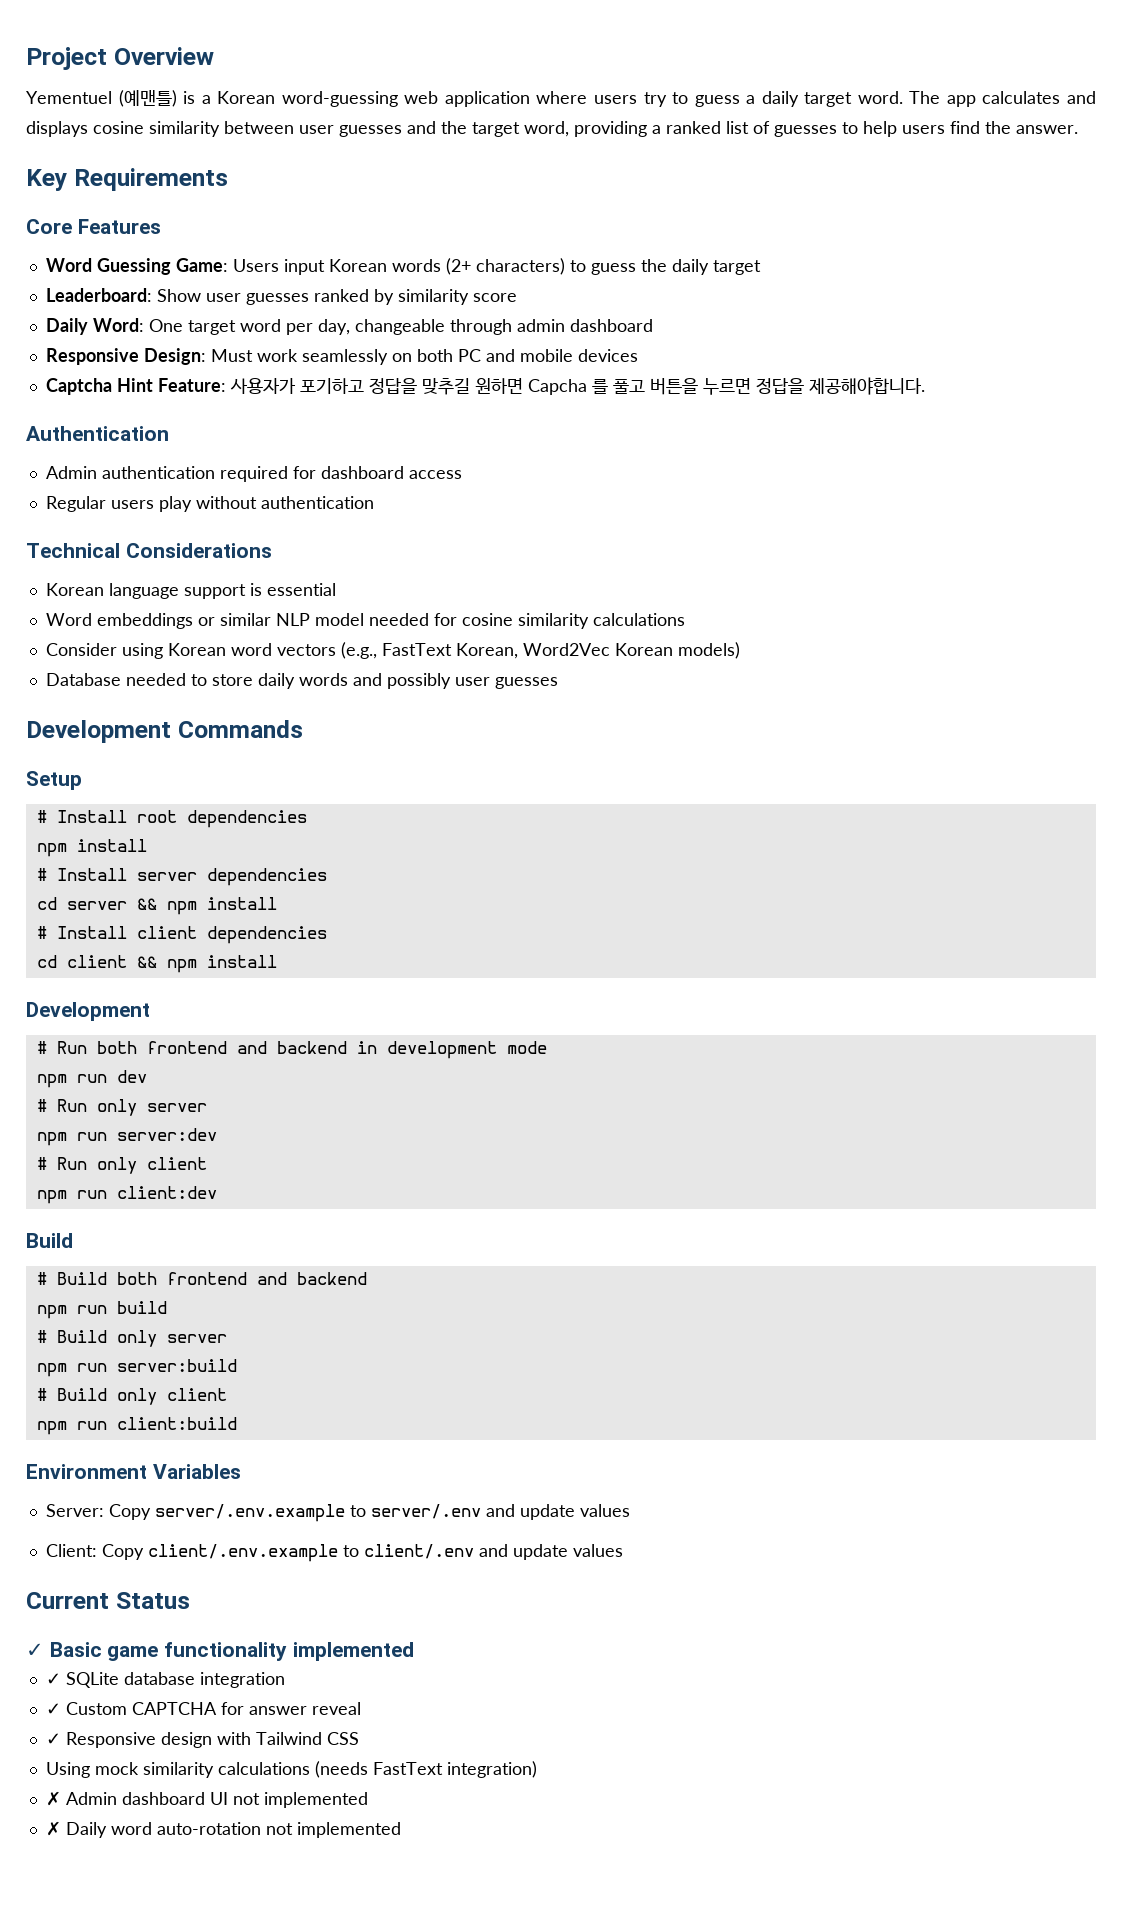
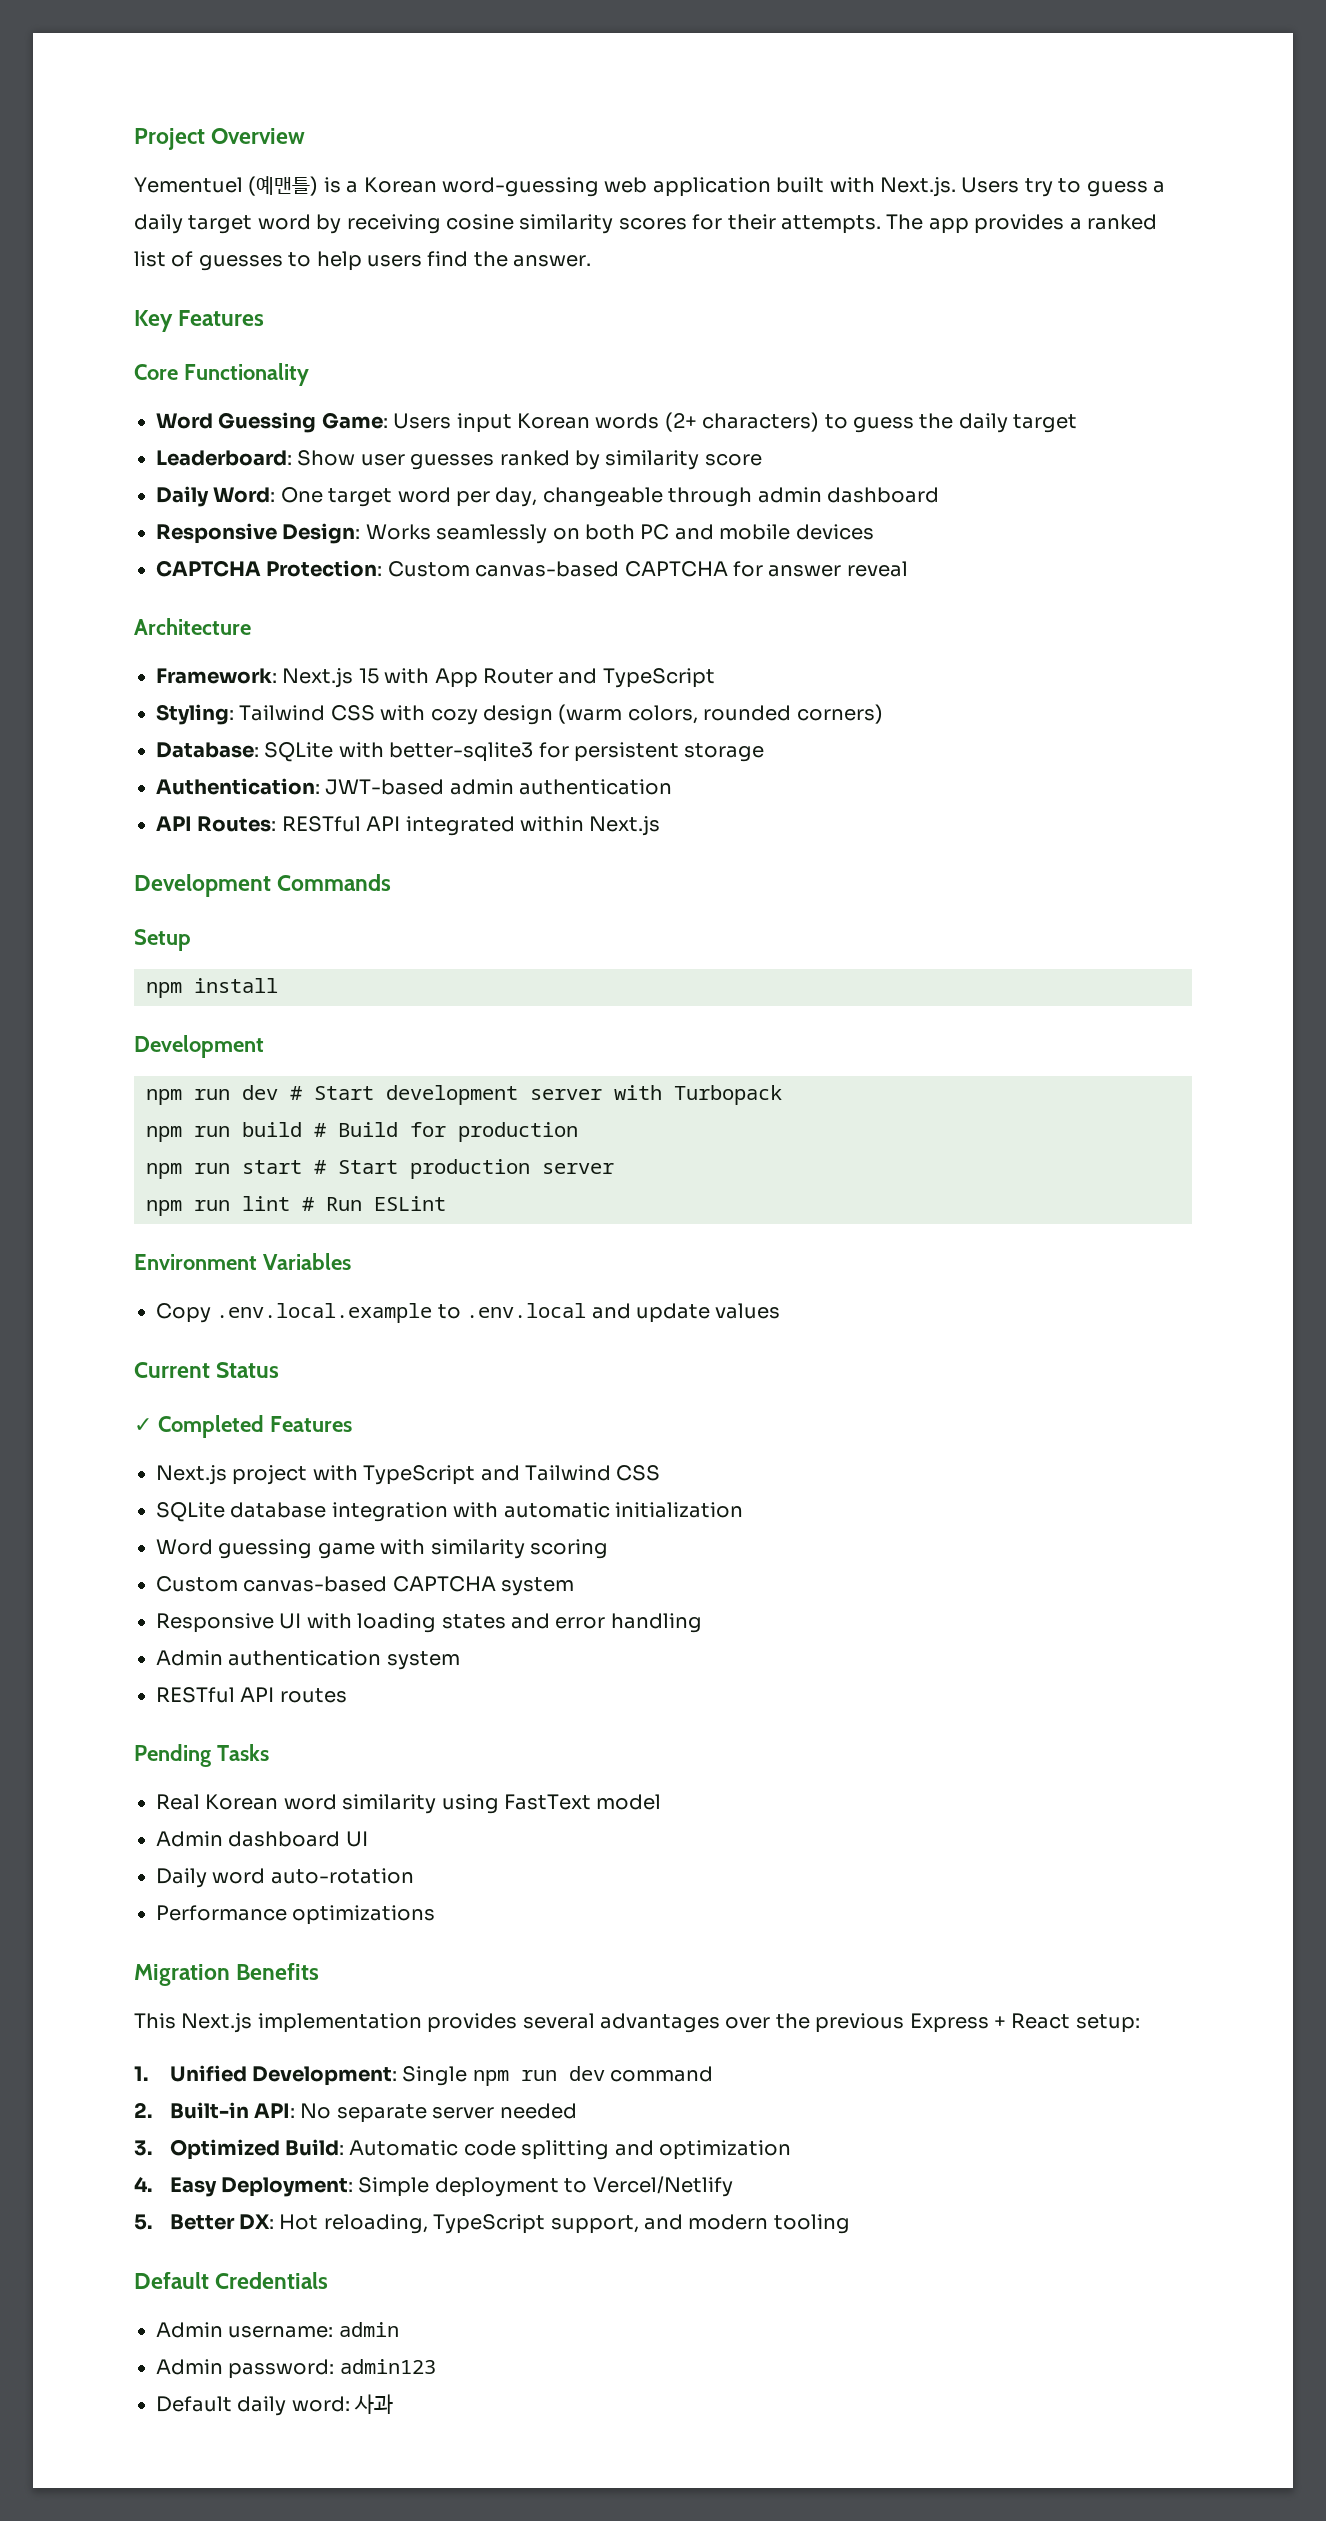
- Yementuel (예맨틀) is a Korean word-guessing web application where users try to guess a daily target word. The app calculates and displays cosine similarity between user guesses and the target word, providing a ranked list of guesses to help users find the answer.
+ Yementuel (예맨틀) is a Korean word-guessing web application built with Next.js. Users try to guess a daily target word by receiving cosine similarity scores for their attempts. The app provides a ranked list of guesses to help users find the answer.
- Key Requirements
+ Key Features
- Core Features
+ Core Functionality
- Responsive Design: Must work seamlessly on both PC and mobile devices
+ Responsive Design: Works seamlessly on both PC and mobile devices
- Captcha Hint Feature: 사용자가 포기하고 정답을 맞추길 원하면 Capcha 를 풀고 버튼을 누르면 정답을 제공해야합니다.
- Authentication
- Admin authentication required for dashboard access
- Regular users play without authentication
- Technical Considerations
- Korean language support is essential
- Word embeddings or similar NLP model needed for cosine similarity calculations
- Consider using Korean word vectors (e.g., FastText Korean, Word2Vec Korean models)
- Database needed to store daily words and possibly user guesses
+ CAPTCHA Protection: Custom canvas-based CAPTCHA for answer reveal
+ Architecture
+ Framework: Next.js 15 with App Router and TypeScript
+ Styling: Tailwind CSS with cozy design (warm colors, rounded corners)
+ Database: SQLite with better-sqlite3 for persistent storage
+ Authentication: JWT-based admin authentication
+ API Routes: RESTful API integrated within Next.js
  Development Commands
  Setup
- # Install root dependencies
  npm install
- # Install server dependencies
- cd server && npm install
- # Install client dependencies
- cd client && npm install
  Development
- # Run both frontend and backend in development mode
- npm run dev
- # Run only server
- npm run server:dev
- # Run only client
- npm run client:dev
- Build
- # Build both frontend and backend
- npm run build
- # Build only server
- npm run server:build
- # Build only client
- npm run client:build
+ npm run dev # Start development server with Turbopack
+ npm run build # Build for production
+ npm run start # Start production server
+ npm run lint # Run ESLint
  Environment Variables
- Server: Copy server/.env.example to server/.env and update values
- Client: Copy client/.env.example to client/.env and update values
+ Copy .env.local.example to .env.local and update values
- ✓ Basic game functionality implemented
- ✓ SQLite database integration
- ✓ Custom CAPTCHA for answer reveal
- ✓ Responsive design with Tailwind CSS
- Using mock similarity calculations (needs FastText integration)
- ✗ Admin dashboard UI not implemented
- ✗ Daily word auto-rotation not implemented
+ ✓ Completed Features
+ Next.js project with TypeScript and Tailwind CSS
+ SQLite database integration with automatic initialization
+ Word guessing game with similarity scoring
+ Custom canvas-based CAPTCHA system
+ Responsive UI with loading states and error handling
+ Admin authentication system
+ RESTful API routes
+ Pending Tasks
+ Real Korean word similarity using FastText model
+ Admin dashboard UI
+ Daily word auto-rotation
+ Performance optimizations
+ Migration Benefits
+ This Next.js implementation provides several advantages over the previous Express + React setup:
+ 1. Unified Development: Single npm run dev command
+ 2. Built-in API: No separate server needed
+ 3. Optimized Build: Automatic code splitting and optimization
+ 4. Easy Deployment: Simple deployment to Vercel/Netlify
+ 5. Better DX: Hot reloading, TypeScript support, and modern tooling
+ Default Credentials
+ Admin username: admin
+ Admin password: admin123
+ Default daily word: 사과

